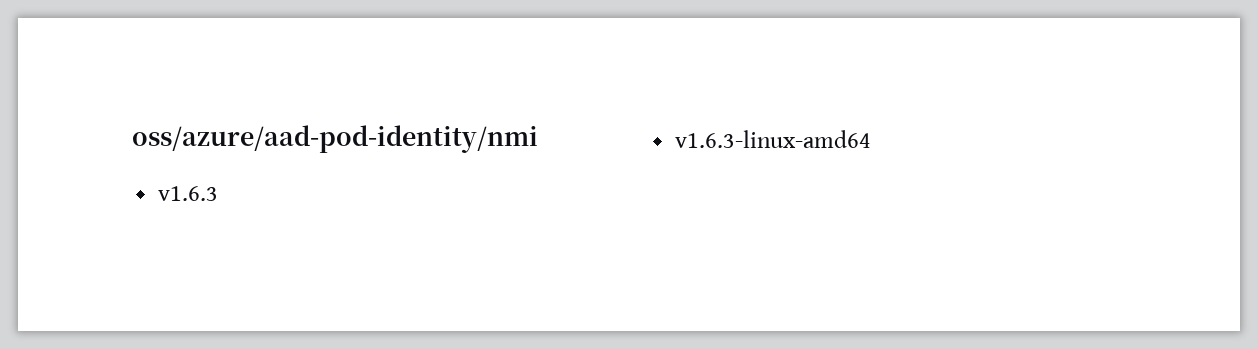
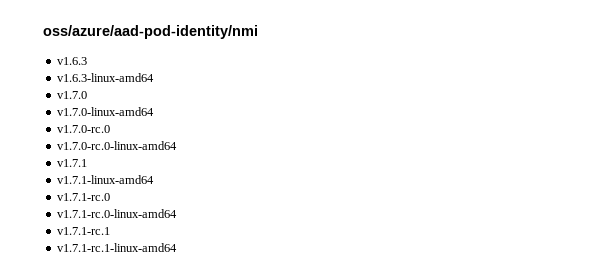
+ v1.7.0
+ v1.7.0-linux-amd64
+ v1.7.0-rc.0
+ v1.7.0-rc.0-linux-amd64
+ v1.7.1
+ v1.7.1-linux-amd64
+ v1.7.1-rc.0
+ v1.7.1-rc.0-linux-amd64
+ v1.7.1-rc.1
+ v1.7.1-rc.1-linux-amd64

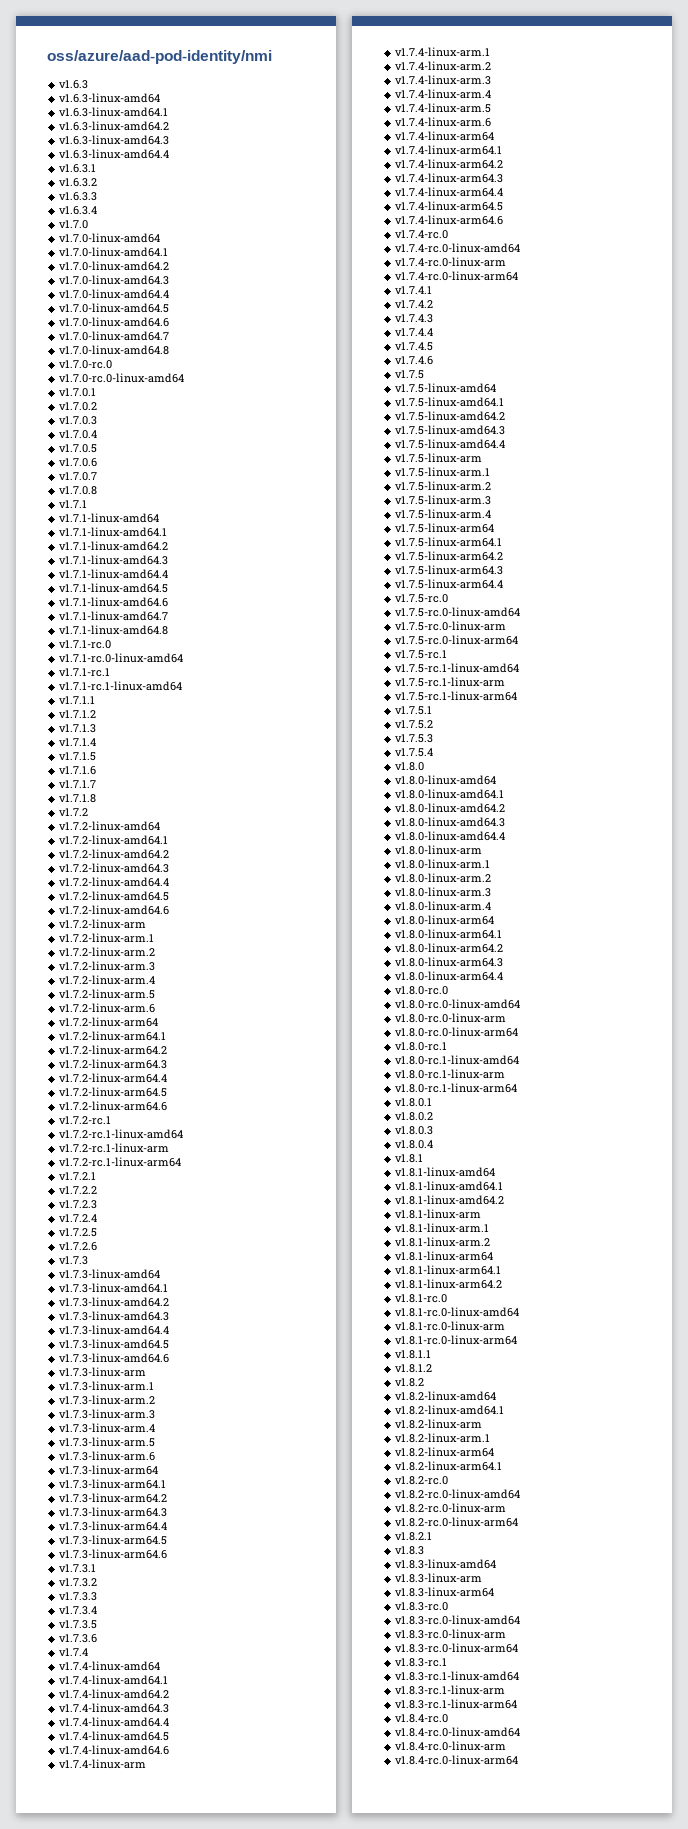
+ v1.6.3-linux-amd64.1
+ v1.6.3-linux-amd64.2
+ v1.6.3-linux-amd64.3
+ v1.6.3-linux-amd64.4
+ v1.6.3.1
+ v1.6.3.2
+ v1.6.3.3
+ v1.6.3.4
  v1.7.0
  v1.7.0-linux-amd64
+ v1.7.0-linux-amd64.1
+ v1.7.0-linux-amd64.2
+ v1.7.0-linux-amd64.3
+ v1.7.0-linux-amd64.4
+ v1.7.0-linux-amd64.5
+ v1.7.0-linux-amd64.6
+ v1.7.0-linux-amd64.7
+ v1.7.0-linux-amd64.8
  v1.7.0-rc.0
  v1.7.0-rc.0-linux-amd64
+ v1.7.0.1
+ v1.7.0.2
+ v1.7.0.3
+ v1.7.0.4
+ v1.7.0.5
+ v1.7.0.6
+ v1.7.0.7
+ v1.7.0.8
  v1.7.1
  v1.7.1-linux-amd64
+ v1.7.1-linux-amd64.1
+ v1.7.1-linux-amd64.2
+ v1.7.1-linux-amd64.3
+ v1.7.1-linux-amd64.4
+ v1.7.1-linux-amd64.5
+ v1.7.1-linux-amd64.6
+ v1.7.1-linux-amd64.7
+ v1.7.1-linux-amd64.8
  v1.7.1-rc.0
  v1.7.1-rc.0-linux-amd64
  v1.7.1-rc.1
  v1.7.1-rc.1-linux-amd64
+ v1.7.1.1
+ v1.7.1.2
+ v1.7.1.3
+ v1.7.1.4
+ v1.7.1.5
+ v1.7.1.6
+ v1.7.1.7
+ v1.7.1.8
+ v1.7.2
+ v1.7.2-linux-amd64
+ v1.7.2-linux-amd64.1
+ v1.7.2-linux-amd64.2
+ v1.7.2-linux-amd64.3
+ v1.7.2-linux-amd64.4
+ v1.7.2-linux-amd64.5
+ v1.7.2-linux-amd64.6
+ v1.7.2-linux-arm
+ v1.7.2-linux-arm.1
+ v1.7.2-linux-arm.2
+ v1.7.2-linux-arm.3
+ v1.7.2-linux-arm.4
+ v1.7.2-linux-arm.5
+ v1.7.2-linux-arm.6
+ v1.7.2-linux-arm64
+ v1.7.2-linux-arm64.1
+ v1.7.2-linux-arm64.2
+ v1.7.2-linux-arm64.3
+ v1.7.2-linux-arm64.4
+ v1.7.2-linux-arm64.5
+ v1.7.2-linux-arm64.6
+ v1.7.2-rc.1
+ v1.7.2-rc.1-linux-amd64
+ v1.7.2-rc.1-linux-arm
+ v1.7.2-rc.1-linux-arm64
+ v1.7.2.1
+ v1.7.2.2
+ v1.7.2.3
+ v1.7.2.4
+ v1.7.2.5
+ v1.7.2.6
+ v1.7.3
+ v1.7.3-linux-amd64
+ v1.7.3-linux-amd64.1
+ v1.7.3-linux-amd64.2
+ v1.7.3-linux-amd64.3
+ v1.7.3-linux-amd64.4
+ v1.7.3-linux-amd64.5
+ v1.7.3-linux-amd64.6
+ v1.7.3-linux-arm
+ v1.7.3-linux-arm.1
+ v1.7.3-linux-arm.2
+ v1.7.3-linux-arm.3
+ v1.7.3-linux-arm.4
+ v1.7.3-linux-arm.5
+ v1.7.3-linux-arm.6
+ v1.7.3-linux-arm64
+ v1.7.3-linux-arm64.1
+ v1.7.3-linux-arm64.2
+ v1.7.3-linux-arm64.3
+ v1.7.3-linux-arm64.4
+ v1.7.3-linux-arm64.5
+ v1.7.3-linux-arm64.6
+ v1.7.3.1
+ v1.7.3.2
+ v1.7.3.3
+ v1.7.3.4
+ v1.7.3.5
+ v1.7.3.6
+ v1.7.4
+ v1.7.4-linux-amd64
+ v1.7.4-linux-amd64.1
+ v1.7.4-linux-amd64.2
+ v1.7.4-linux-amd64.3
+ v1.7.4-linux-amd64.4
+ v1.7.4-linux-amd64.5
+ v1.7.4-linux-amd64.6
+ v1.7.4-linux-arm
+ v1.7.4-linux-arm.1
+ v1.7.4-linux-arm.2
+ v1.7.4-linux-arm.3
+ v1.7.4-linux-arm.4
+ v1.7.4-linux-arm.5
+ v1.7.4-linux-arm.6
+ v1.7.4-linux-arm64
+ v1.7.4-linux-arm64.1
+ v1.7.4-linux-arm64.2
+ v1.7.4-linux-arm64.3
+ v1.7.4-linux-arm64.4
+ v1.7.4-linux-arm64.5
+ v1.7.4-linux-arm64.6
+ v1.7.4-rc.0
+ v1.7.4-rc.0-linux-amd64
+ v1.7.4-rc.0-linux-arm
+ v1.7.4-rc.0-linux-arm64
+ v1.7.4.1
+ v1.7.4.2
+ v1.7.4.3
+ v1.7.4.4
+ v1.7.4.5
+ v1.7.4.6
+ v1.7.5
+ v1.7.5-linux-amd64
+ v1.7.5-linux-amd64.1
+ v1.7.5-linux-amd64.2
+ v1.7.5-linux-amd64.3
+ v1.7.5-linux-amd64.4
+ v1.7.5-linux-arm
+ v1.7.5-linux-arm.1
+ v1.7.5-linux-arm.2
+ v1.7.5-linux-arm.3
+ v1.7.5-linux-arm.4
+ v1.7.5-linux-arm64
+ v1.7.5-linux-arm64.1
+ v1.7.5-linux-arm64.2
+ v1.7.5-linux-arm64.3
+ v1.7.5-linux-arm64.4
+ v1.7.5-rc.0
+ v1.7.5-rc.0-linux-amd64
+ v1.7.5-rc.0-linux-arm
+ v1.7.5-rc.0-linux-arm64
+ v1.7.5-rc.1
+ v1.7.5-rc.1-linux-amd64
+ v1.7.5-rc.1-linux-arm
+ v1.7.5-rc.1-linux-arm64
+ v1.7.5.1
+ v1.7.5.2
+ v1.7.5.3
+ v1.7.5.4
+ v1.8.0
+ v1.8.0-linux-amd64
+ v1.8.0-linux-amd64.1
+ v1.8.0-linux-amd64.2
+ v1.8.0-linux-amd64.3
+ v1.8.0-linux-amd64.4
+ v1.8.0-linux-arm
+ v1.8.0-linux-arm.1
+ v1.8.0-linux-arm.2
+ v1.8.0-linux-arm.3
+ v1.8.0-linux-arm.4
+ v1.8.0-linux-arm64
+ v1.8.0-linux-arm64.1
+ v1.8.0-linux-arm64.2
+ v1.8.0-linux-arm64.3
+ v1.8.0-linux-arm64.4
+ v1.8.0-rc.0
+ v1.8.0-rc.0-linux-amd64
+ v1.8.0-rc.0-linux-arm
+ v1.8.0-rc.0-linux-arm64
+ v1.8.0-rc.1
+ v1.8.0-rc.1-linux-amd64
+ v1.8.0-rc.1-linux-arm
+ v1.8.0-rc.1-linux-arm64
+ v1.8.0.1
+ v1.8.0.2
+ v1.8.0.3
+ v1.8.0.4
+ v1.8.1
+ v1.8.1-linux-amd64
+ v1.8.1-linux-amd64.1
+ v1.8.1-linux-amd64.2
+ v1.8.1-linux-arm
+ v1.8.1-linux-arm.1
+ v1.8.1-linux-arm.2
+ v1.8.1-linux-arm64
+ v1.8.1-linux-arm64.1
+ v1.8.1-linux-arm64.2
+ v1.8.1-rc.0
+ v1.8.1-rc.0-linux-amd64
+ v1.8.1-rc.0-linux-arm
+ v1.8.1-rc.0-linux-arm64
+ v1.8.1.1
+ v1.8.1.2
+ v1.8.2
+ v1.8.2-linux-amd64
+ v1.8.2-linux-amd64.1
+ v1.8.2-linux-arm
+ v1.8.2-linux-arm.1
+ v1.8.2-linux-arm64
+ v1.8.2-linux-arm64.1
+ v1.8.2-rc.0
+ v1.8.2-rc.0-linux-amd64
+ v1.8.2-rc.0-linux-arm
+ v1.8.2-rc.0-linux-arm64
+ v1.8.2.1
+ v1.8.3
+ v1.8.3-linux-amd64
+ v1.8.3-linux-arm
+ v1.8.3-linux-arm64
+ v1.8.3-rc.0
+ v1.8.3-rc.0-linux-amd64
+ v1.8.3-rc.0-linux-arm
+ v1.8.3-rc.0-linux-arm64
+ v1.8.3-rc.1
+ v1.8.3-rc.1-linux-amd64
+ v1.8.3-rc.1-linux-arm
+ v1.8.3-rc.1-linux-arm64
+ v1.8.4-rc.0
+ v1.8.4-rc.0-linux-amd64
+ v1.8.4-rc.0-linux-arm
+ v1.8.4-rc.0-linux-arm64

